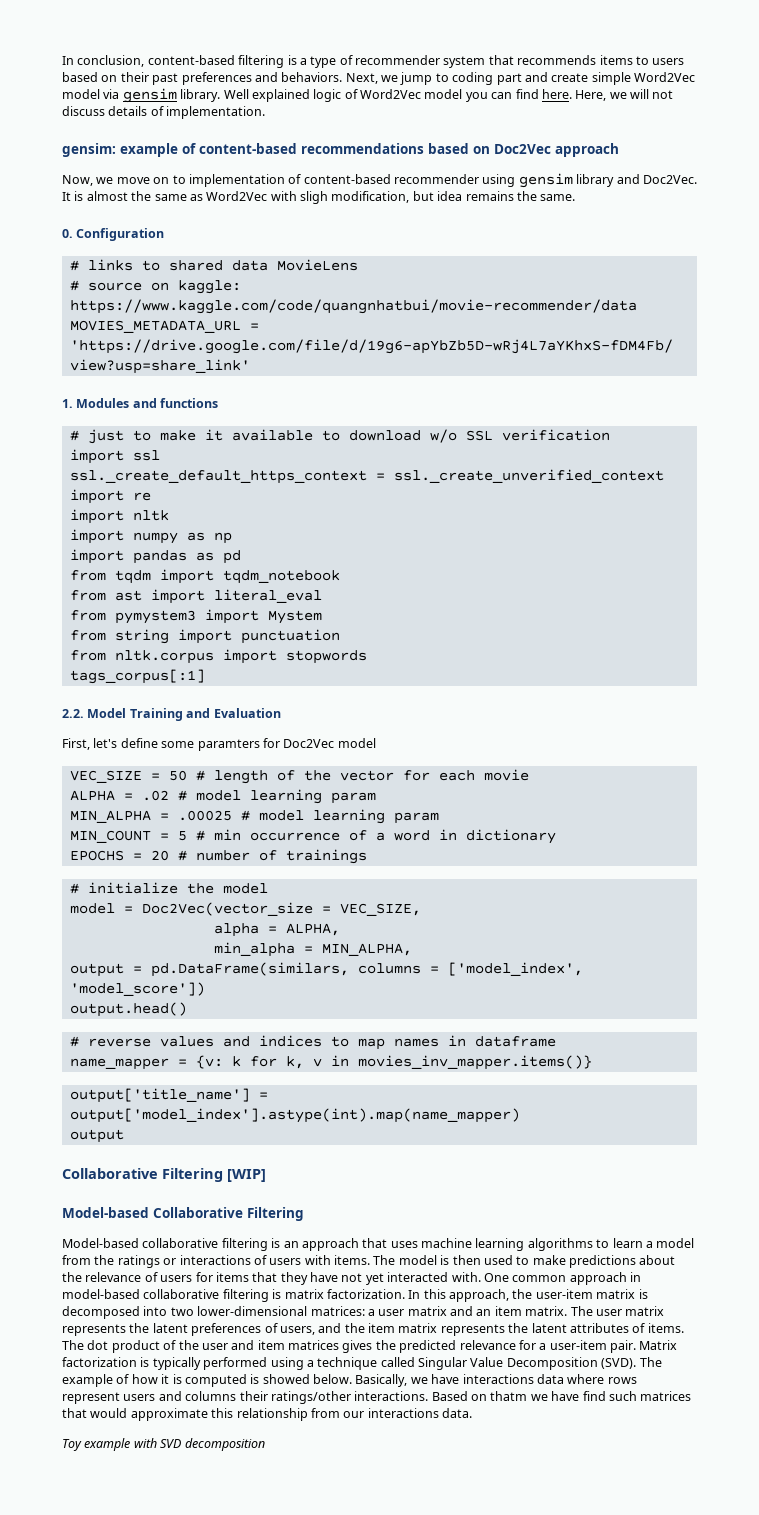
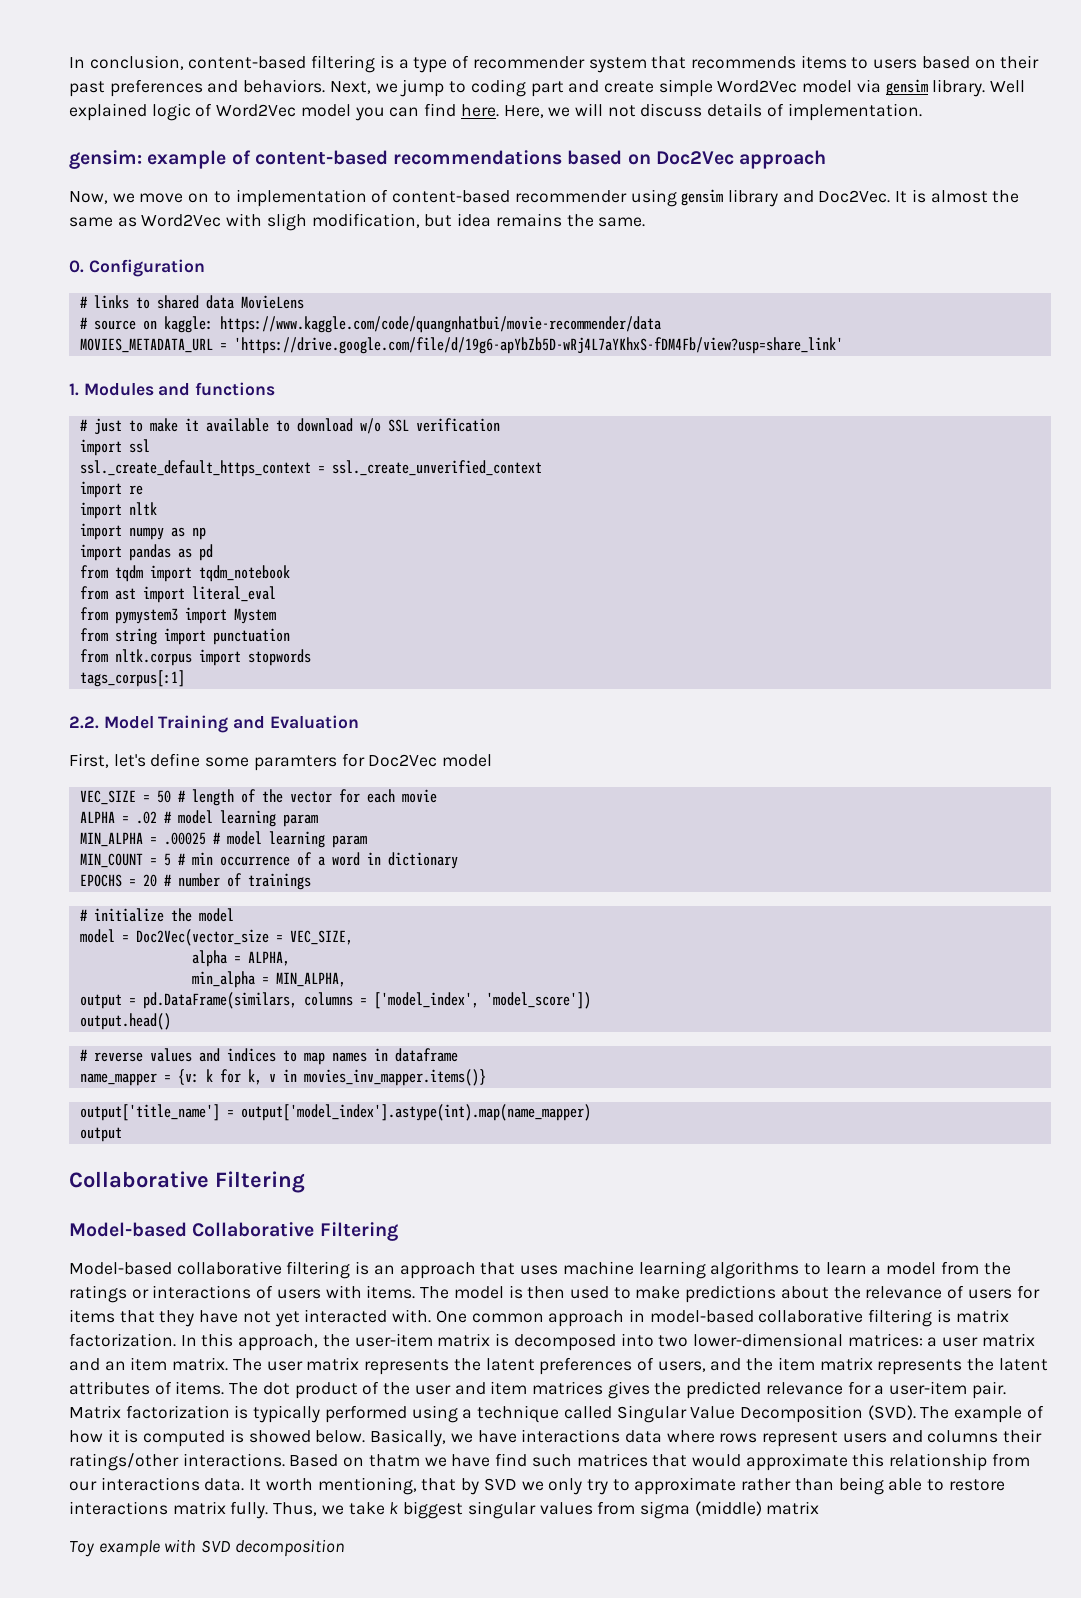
  output['title_name'] = output['model_index'].astype(int).map(name_mapper)
  output
- Collaborative Filtering [WIP]
+ Collaborative Filtering
+ It worth mentioning, that by SVD we only try to approximate rather than being able to restore interactions matrix fully. Thus, we take k biggest singular values from sigma (middle) matrix

